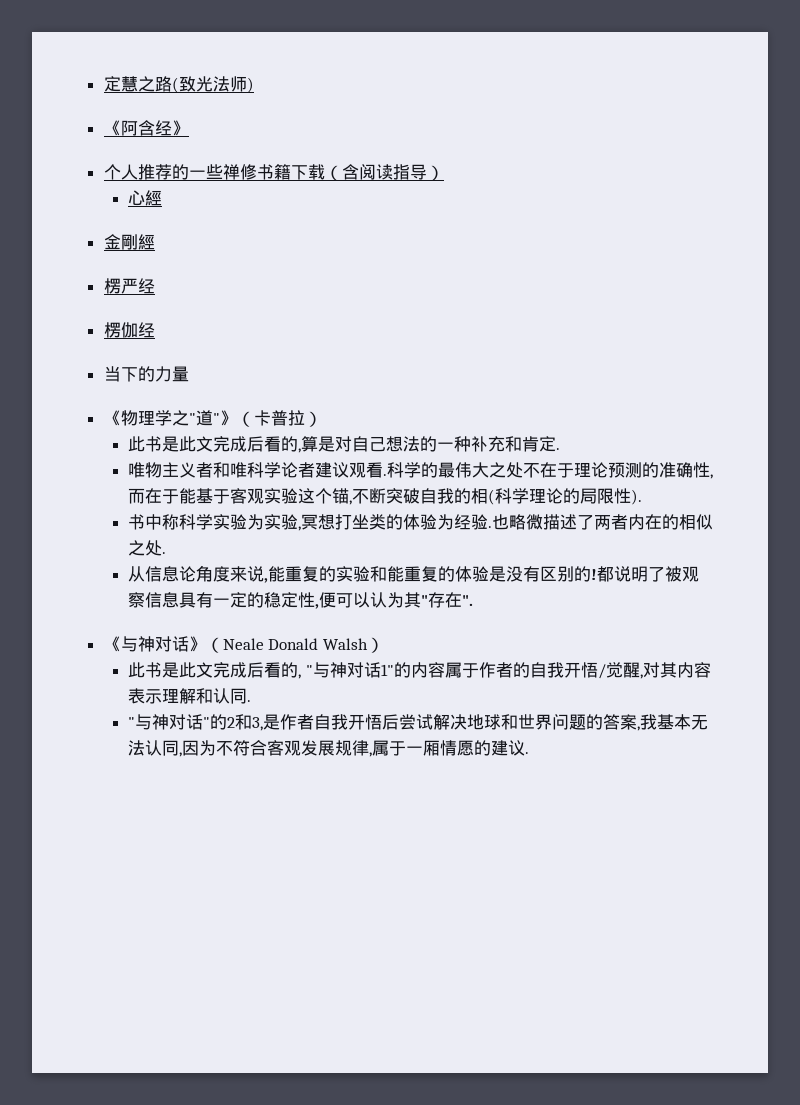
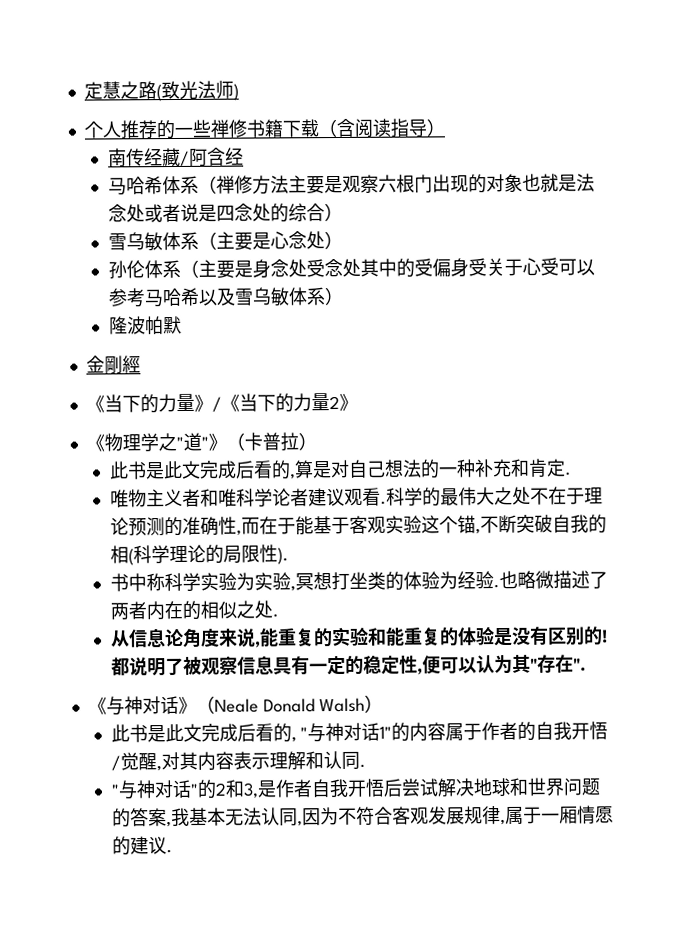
- 《阿含经》
- 心經
+ 南传经藏/阿含经
+ 马哈希体系（禅修方法主要是观察六根门出现的对象也就是法念处或者说是四念处的综合）
+ 雪乌敏体系（主要是心念处）
+ 孙伦体系（主要是身念处受念处其中的受偏身受关于心受可以参考马哈希以及雪乌敏体系）
+ 隆波帕默
- 楞严经
- 楞伽经
- 当下的力量
+ 《当下的力量》/《当下的力量2》

